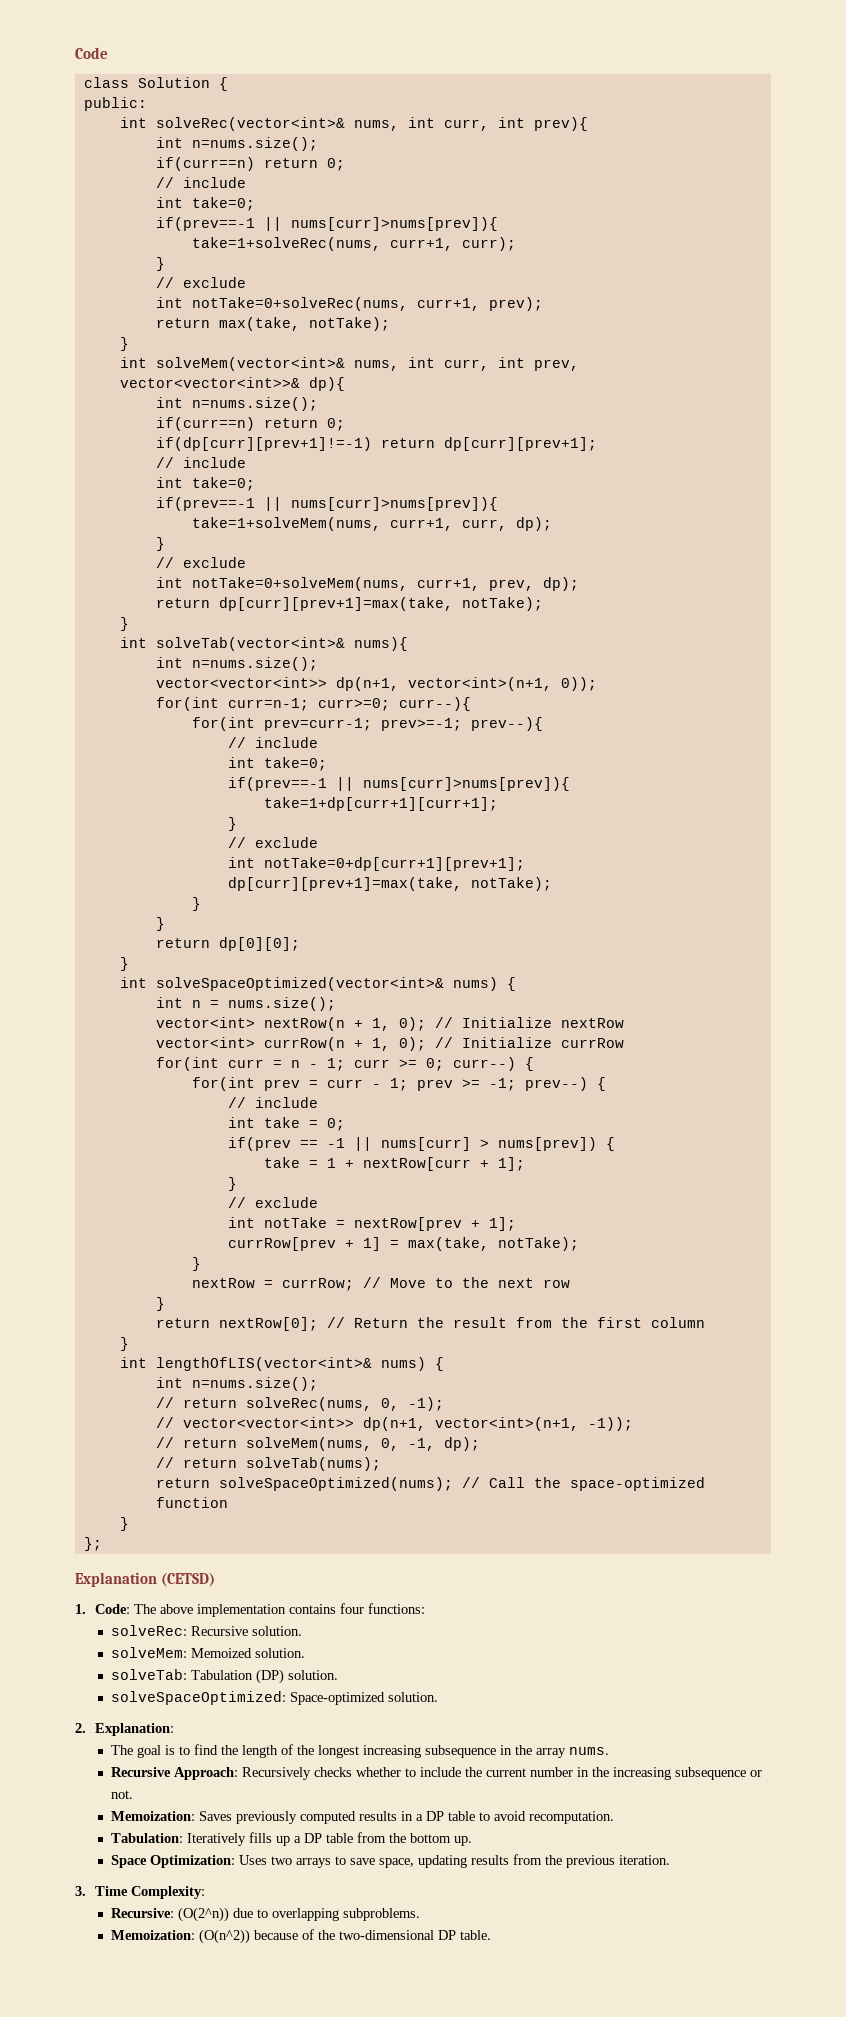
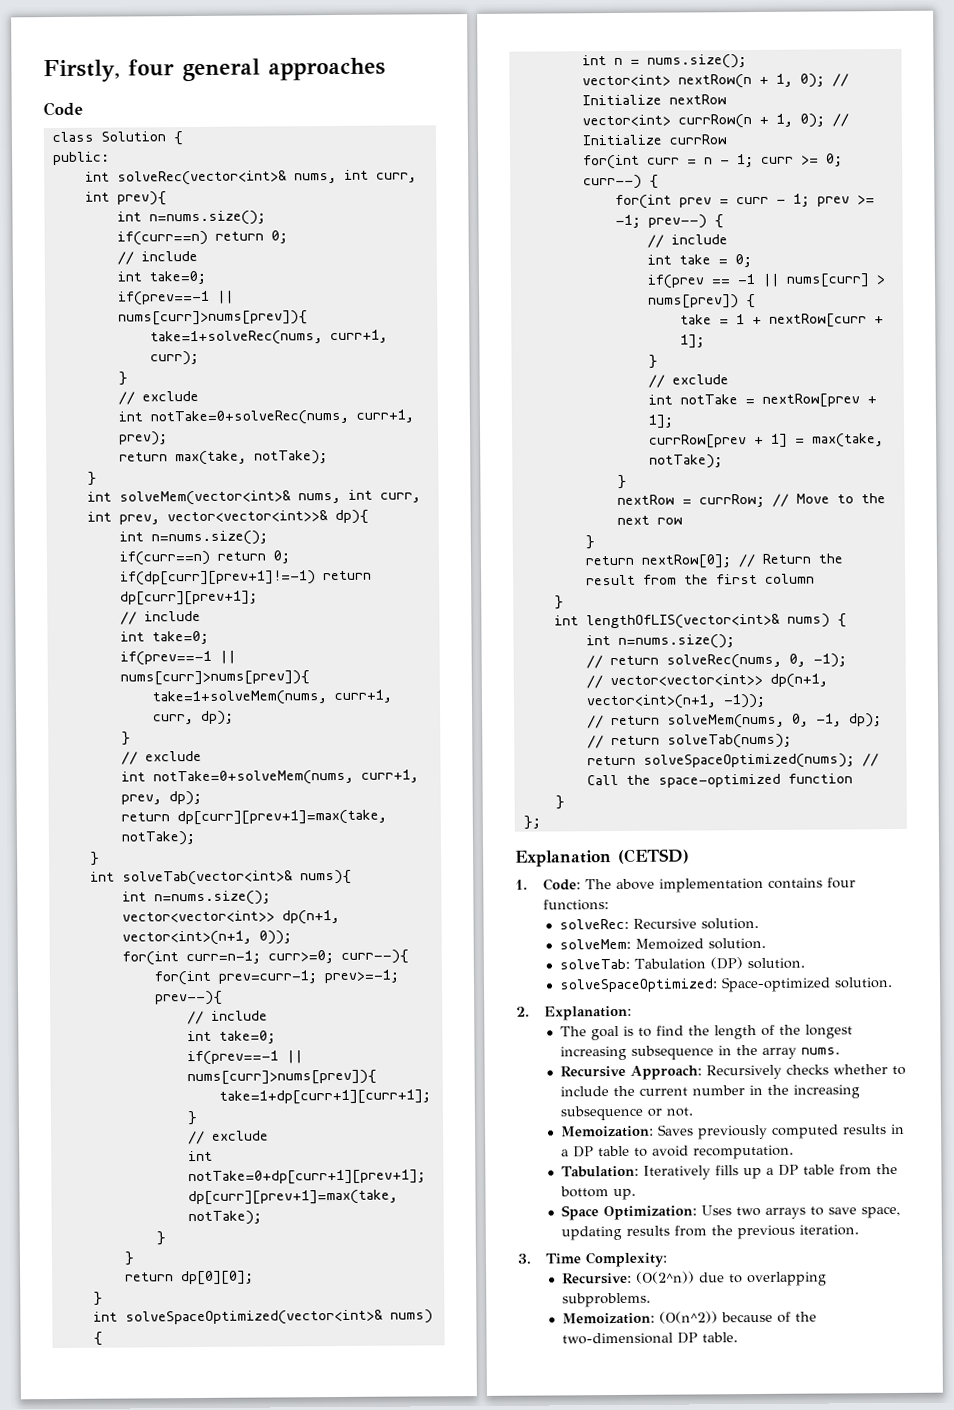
+ Firstly, four general approaches

